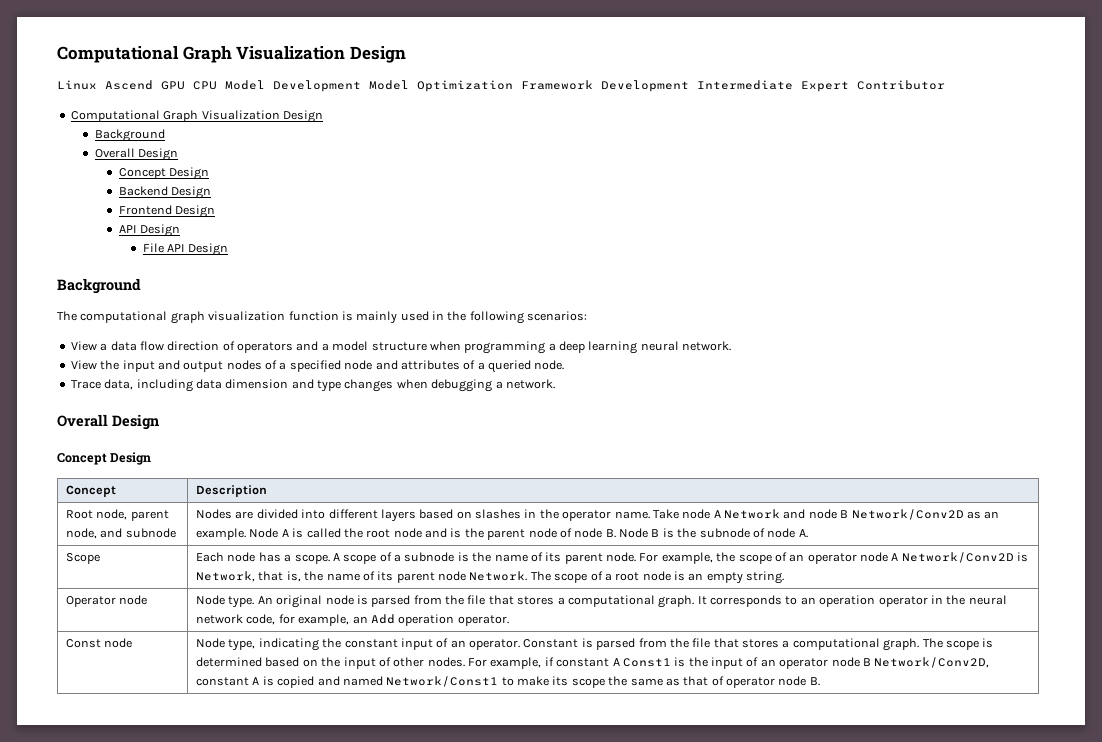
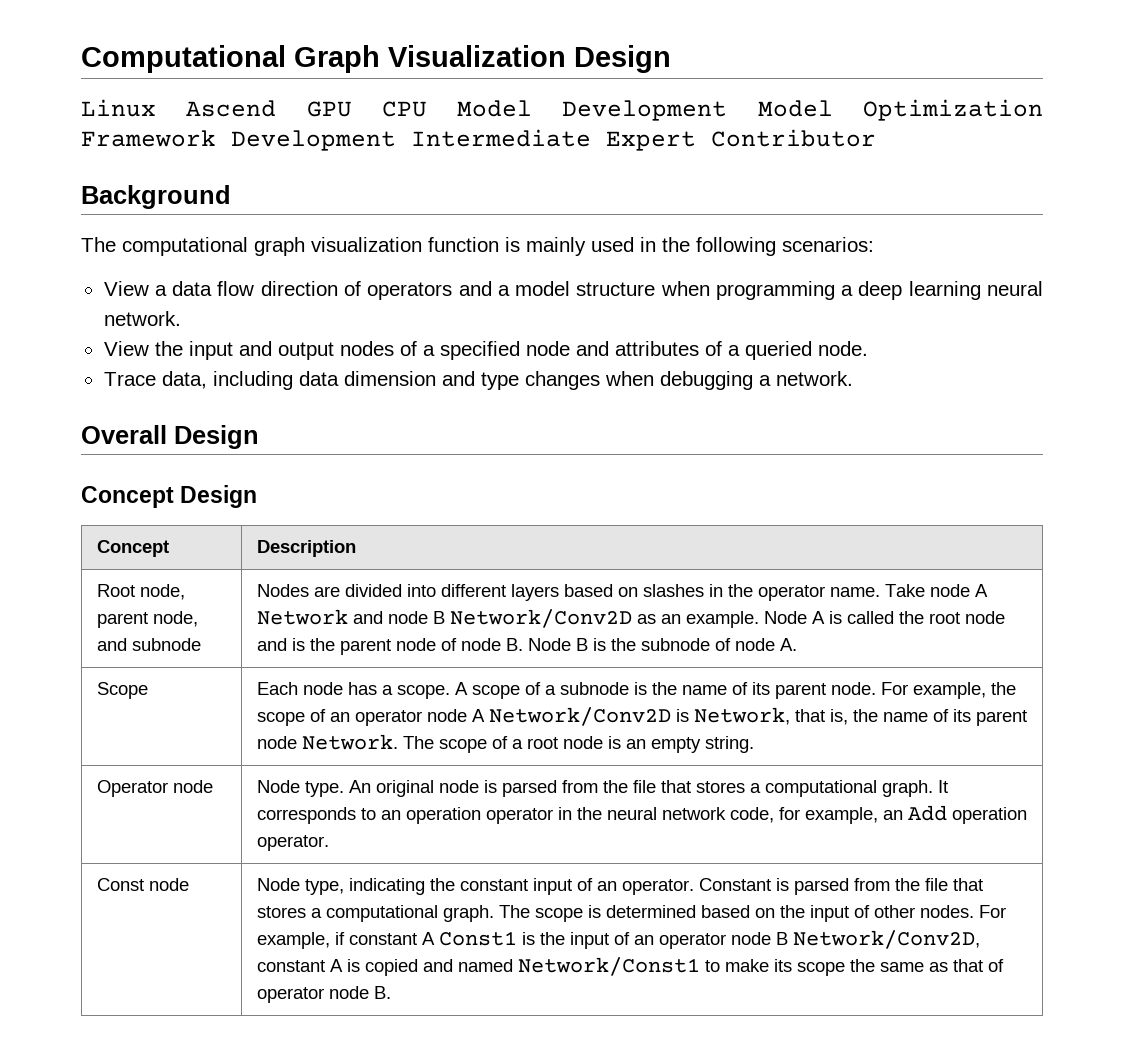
  Linux Ascend GPU CPU Model Development Model Optimization Framework Development Intermediate Expert Contributor
- Computational Graph Visualization Design
- Background
- Overall Design
- Concept Design
- Backend Design
- Frontend Design
- API Design
- File API Design

